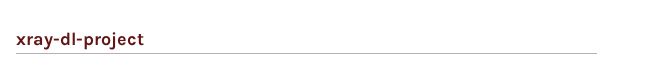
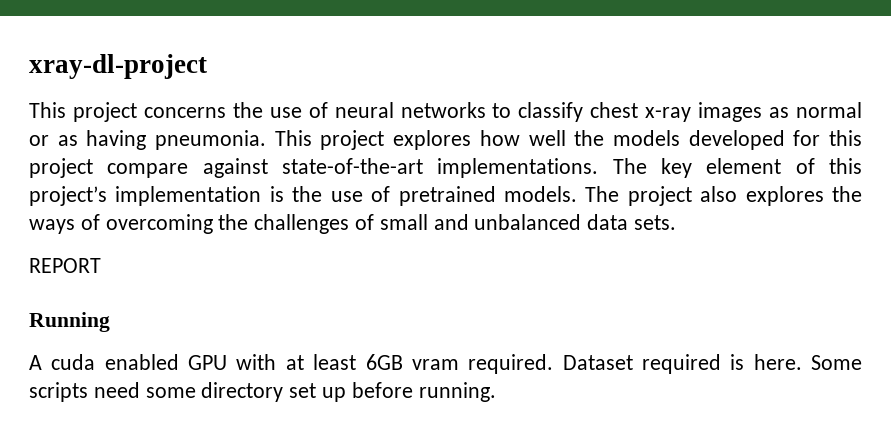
+ This project concerns the use of neural networks to classify chest x-ray images as normal or as having pneumonia. This project explores how well the models developed for this project compare against state-of-the-art implementations. The key element of this project’s implementation is the use of pretrained models. The project also explores the ways of overcoming the challenges of small and unbalanced data sets.
+ REPORT
+ Running
+ A cuda enabled GPU with at least 6GB vram required. Dataset required is here. Some scripts need some directory set up before running.

